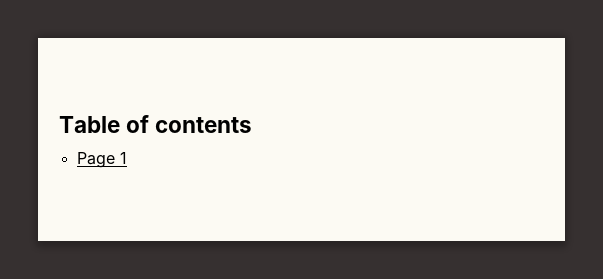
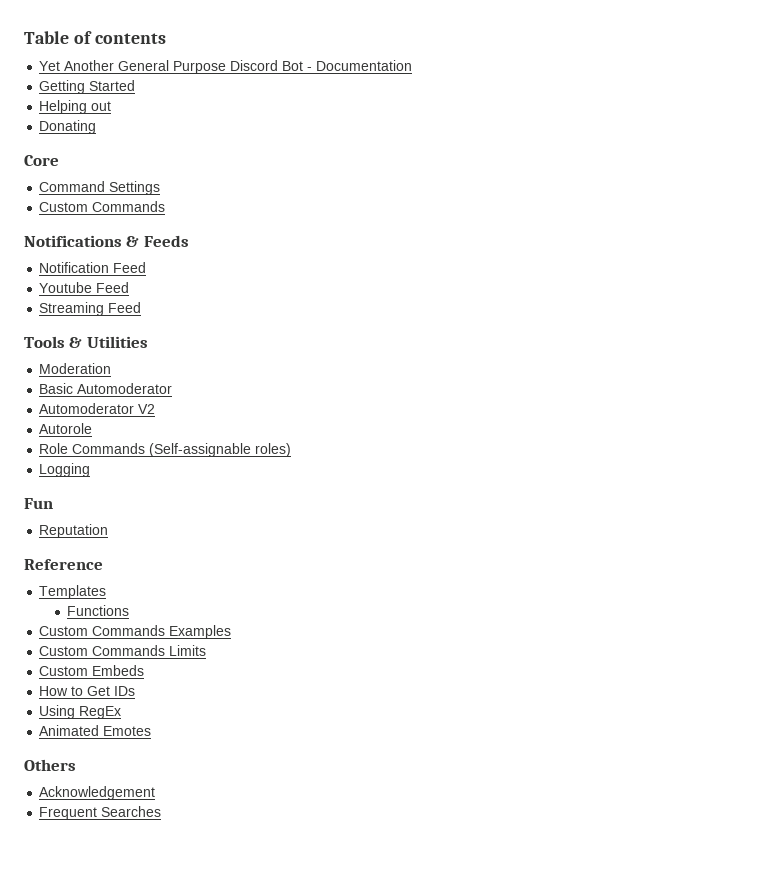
- Page 1
+ Yet Another General Purpose Discord Bot - Documentation
+ Getting Started
+ Helping out
+ Donating
+ Core
+ Command Settings
+ Custom Commands
+ Notifications & Feeds
+ Notification Feed
+ Youtube Feed
+ Streaming Feed
+ Tools & Utilities
+ Moderation
+ Basic Automoderator
+ Automoderator V2
+ Autorole
+ Role Commands (Self-assignable roles)
+ Logging
+ Fun
+ Reputation
+ Reference
+ Templates
+ Functions
+ Custom Commands Examples
+ Custom Commands Limits
+ Custom Embeds
+ How to Get IDs
+ Using RegEx
+ Animated Emotes
+ Others
+ Acknowledgement
+ Frequent Searches

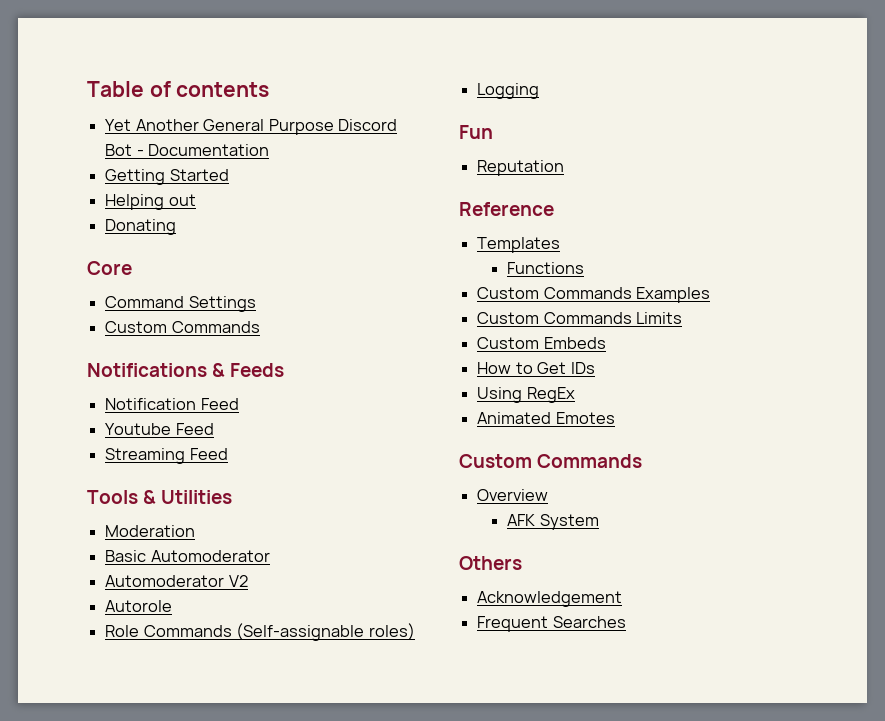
  Animated Emotes
+ Custom Commands
+ Overview
+ AFK System

